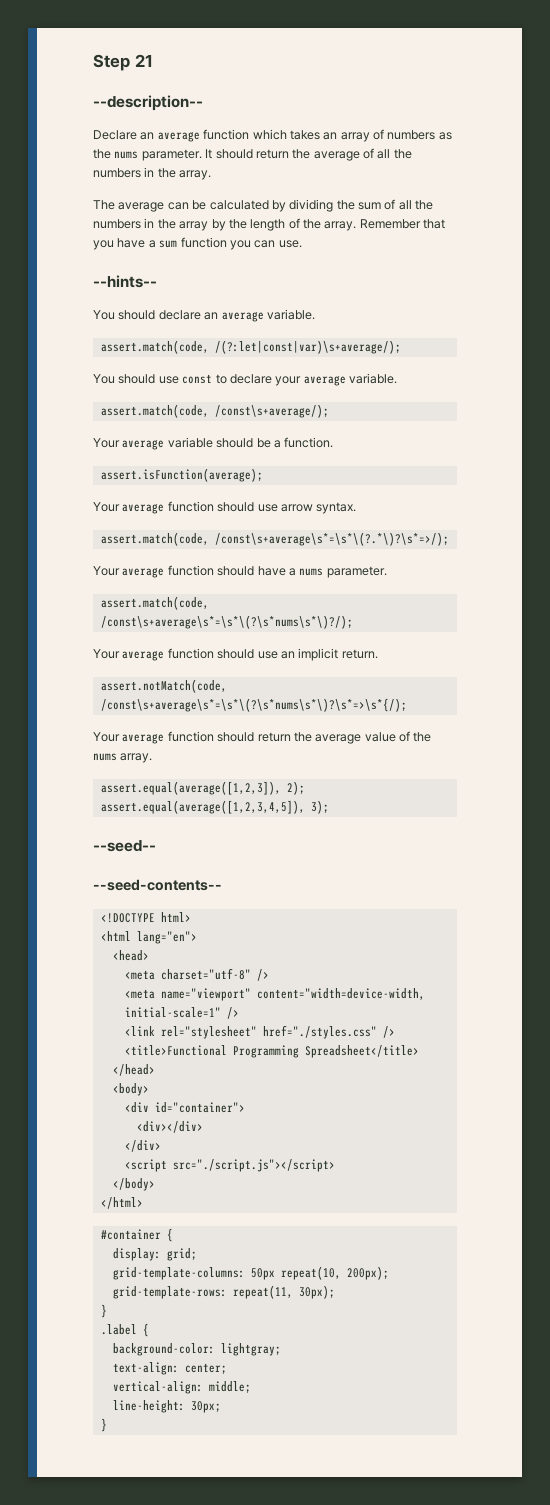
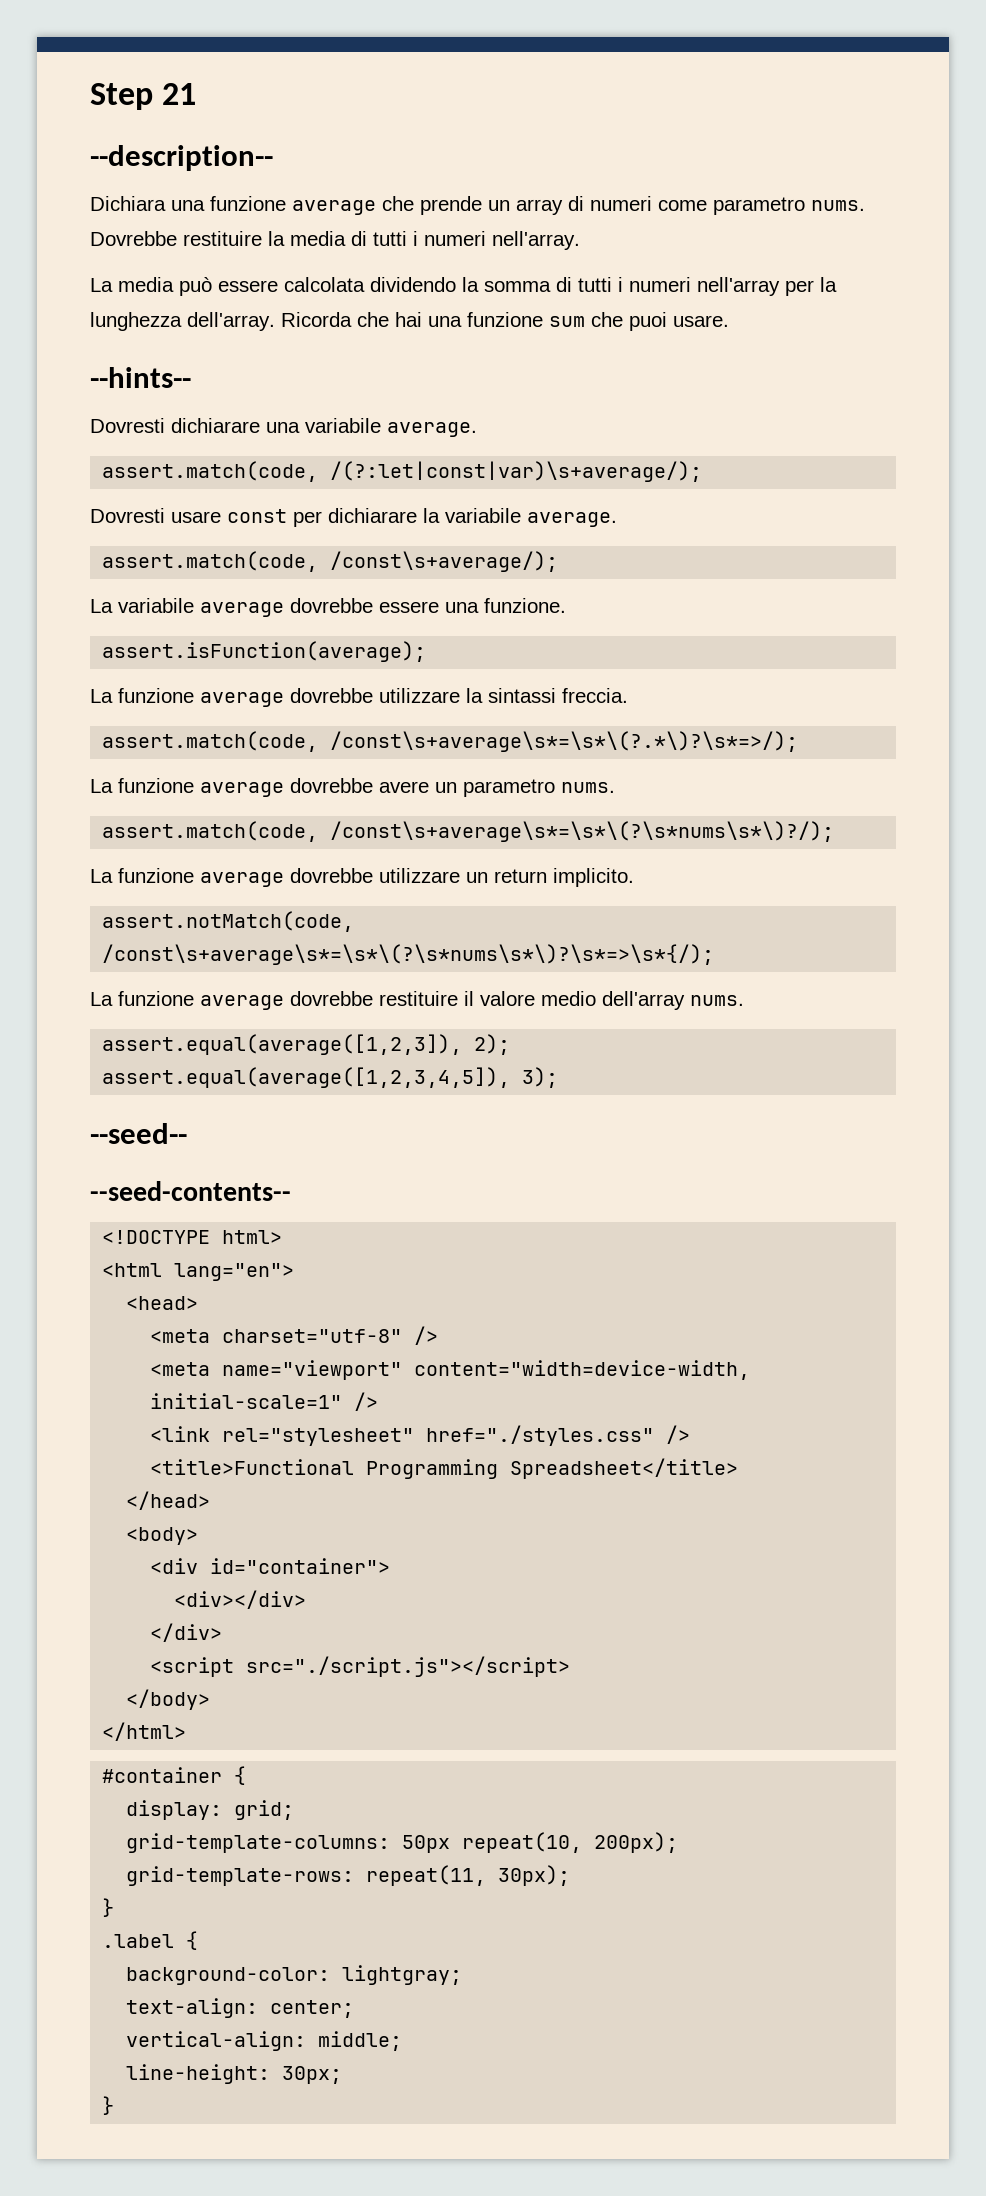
- Declare an average function which takes an array of numbers as the nums parameter. It should return the average of all the numbers in the array.
- The average can be calculated by dividing the sum of all the numbers in the array by the length of the array. Remember that you have a sum function you can use.
+ Dichiara una funzione average che prende un array di numeri come parametro nums. Dovrebbe restituire la media di tutti i numeri nell'array.
+ La media può essere calcolata dividendo la somma di tutti i numeri nell'array per la lunghezza dell'array. Ricorda che hai una funzione sum che puoi usare.
  --hints--
- You should declare an average variable.
+ Dovresti dichiarare una variabile average.
  assert.match(code, /(?:let|const|var)\s+average/);
- You should use const to declare your average variable.
+ Dovresti usare const per dichiarare la variabile average.
  assert.match(code, /const\s+average/);
- Your average variable should be a function.
+ La variabile average dovrebbe essere una funzione.
  assert.isFunction(average);
- Your average function should use arrow syntax.
+ La funzione average dovrebbe utilizzare la sintassi freccia.
  assert.match(code, /const\s+average\s*=\s*\(?.*\)?\s*=>/);
- Your average function should have a nums parameter.
+ La funzione average dovrebbe avere un parametro nums.
  assert.match(code, /const\s+average\s*=\s*\(?\s*nums\s*\)?/);
- Your average function should use an implicit return.
+ La funzione average dovrebbe utilizzare un return implicito.
  assert.notMatch(code, /const\s+average\s*=\s*\(?\s*nums\s*\)?\s*=>\s*{/);
- Your average function should return the average value of the nums array.
+ La funzione average dovrebbe restituire il valore medio dell'array nums.

